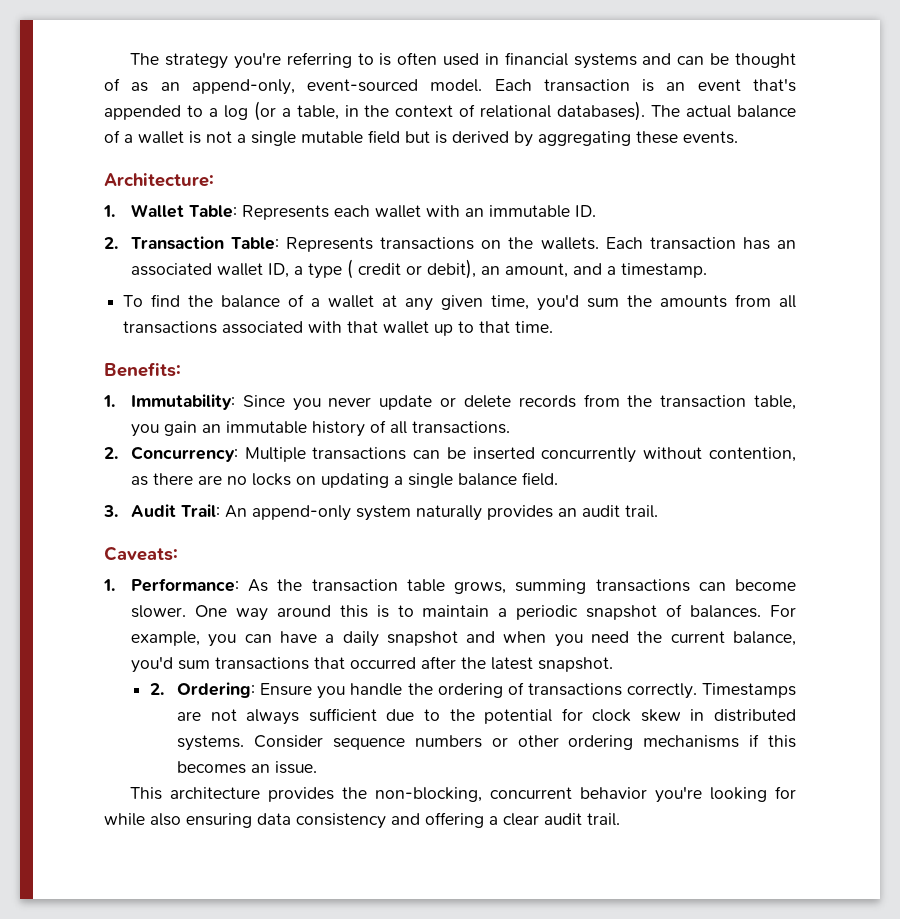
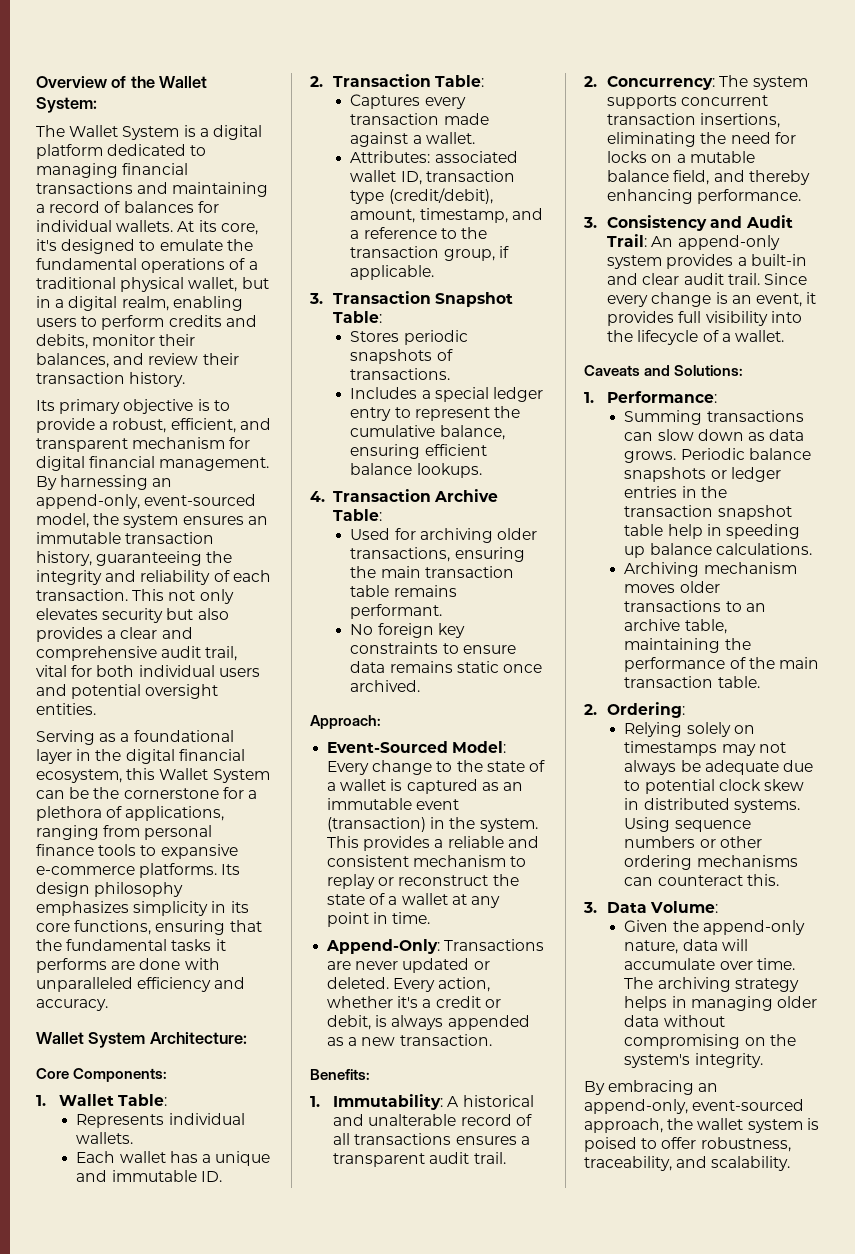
- The strategy you're referring to is often used in financial systems and can be thought of as an append-only, event-sourced model. Each transaction is an event that's appended to a log (or a table, in the context of relational databases). The actual balance of a wallet is not a single mutable field but is derived by aggregating these events.
- Architecture:
+ Overview of the Wallet System:
+ The Wallet System is a digital platform dedicated to managing financial transactions and maintaining a record of balances for individual wallets. At its core, it's designed to emulate the fundamental operations of a traditional physical wallet, but in a digital realm, enabling users to perform credits and debits, monitor their balances, and review their transaction history.
+ Its primary objective is to provide a robust, efficient, and transparent mechanism for digital financial management. By harnessing an append-only, event-sourced model, the system ensures an immutable transaction history, guaranteeing the integrity and reliability of each transaction. This not only elevates security but also provides a clear and comprehensive audit trail, vital for both individual users and potential oversight entities.
+ Serving as a foundational layer in the digital financial ecosystem, this Wallet System can be the cornerstone for a plethora of applications, ranging from personal finance tools to expansive e-commerce platforms. Its design philosophy emphasizes simplicity in its core functions, ensuring that the fundamental tasks it performs are done with unparalleled efficiency and accuracy.
+ Wallet System Architecture:
+ Core Components:
- 1. Wallet Table: Represents each wallet with an immutable ID.
+ 1. Wallet Table:
+ Represents individual wallets.
+ Each wallet has a unique and immutable ID.
- 2. Transaction Table: Represents transactions on the wallets. Each transaction has an associated wallet ID, a type ( credit or debit), an amount, and a timestamp.
- To find the balance of a wallet at any given time, you'd sum the amounts from all transactions associated with that wallet up to that time.
+ 2. Transaction Table:
+ Captures every transaction made against a wallet.
+ Attributes: associated wallet ID, transaction type (credit/debit), amount, timestamp, and a reference to the transaction group, if applicable.
+ 3. Transaction Snapshot Table:
+ Stores periodic snapshots of transactions.
+ Includes a special ledger entry to represent the cumulative balance, ensuring efficient balance lookups.
+ 4. Transaction Archive Table:
+ Used for archiving older transactions, ensuring the main transaction table remains performant.
+ No foreign key constraints to ensure data remains static once archived.
+ Approach:
+ Event-Sourced Model: Every change to the state of a wallet is captured as an immutable event (transaction) in the system. This provides a reliable and consistent mechanism to replay or reconstruct the state of a wallet at any point in time.
+ Append-Only: Transactions are never updated or deleted. Every action, whether it's a credit or debit, is always appended as a new transaction.
  Benefits:
- 1. Immutability: Since you never update or delete records from the transaction table, you gain an immutable history of all transactions.
- 2. Concurrency: Multiple transactions can be inserted concurrently without contention, as there are no locks on updating a single balance field.
- 3. Audit Trail: An append-only system naturally provides an audit trail.
- Caveats:
- 1. Performance: As the transaction table grows, summing transactions can become slower. One way around this is to maintain a periodic snapshot of balances. For example, you can have a daily snapshot and when you need the current balance, you'd sum transactions that occurred after the latest snapshot.
- 2. Ordering: Ensure you handle the ordering of transactions correctly. Timestamps are not always sufficient due to the potential for clock skew in distributed systems.
+ 1. Immutability: A historical and unalterable record of all transactions ensures a transparent audit trail.
+ 2. Concurrency: The system supports concurrent transaction insertions, eliminating the need for locks on a mutable balance field, and thereby enhancing performance.
+ 3. Consistency and Audit Trail: An append-only system provides a built-in and clear audit trail. Since every change is an event, it provides full visibility into the lifecycle of a wallet.
+ Caveats and Solutions:
+ 1. Performance:
+ Summing transactions can slow down as data grows. Periodic balance snapshots or ledger entries in the transaction snapshot table help in speeding up balance calculations.
+ Archiving mechanism moves older transactions to an archive table, maintaining the performance of the main transaction table.
+ 2. Ordering:
+ Relying solely on timestamps may not always be adequate due to potential clock skew in distributed systems.
- Consider sequence numbers or other ordering mechanisms if this becomes an issue.
- This architecture provides the non-blocking, concurrent behavior you're looking for while also ensuring data consistency and offering a clear audit trail.
+ Using sequence numbers or other ordering mechanisms can counteract this.
+ 3. Data Volume:
+ Given the append-only nature, data will accumulate over time. The archiving strategy helps in managing older data without compromising on the system's integrity.
+ By embracing an append-only, event-sourced approach, the wallet system is poised to offer robustness, traceability, and scalability.

